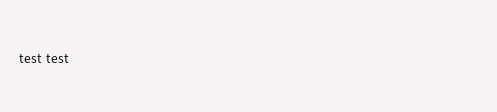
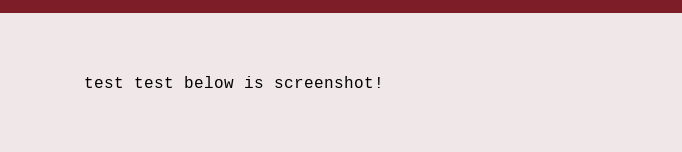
- test test
+ test test below is screenshot!

